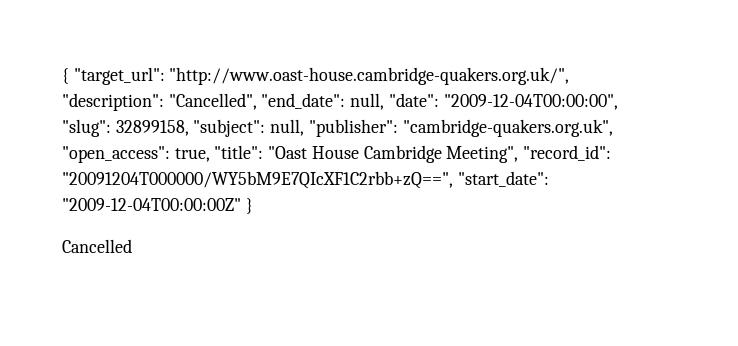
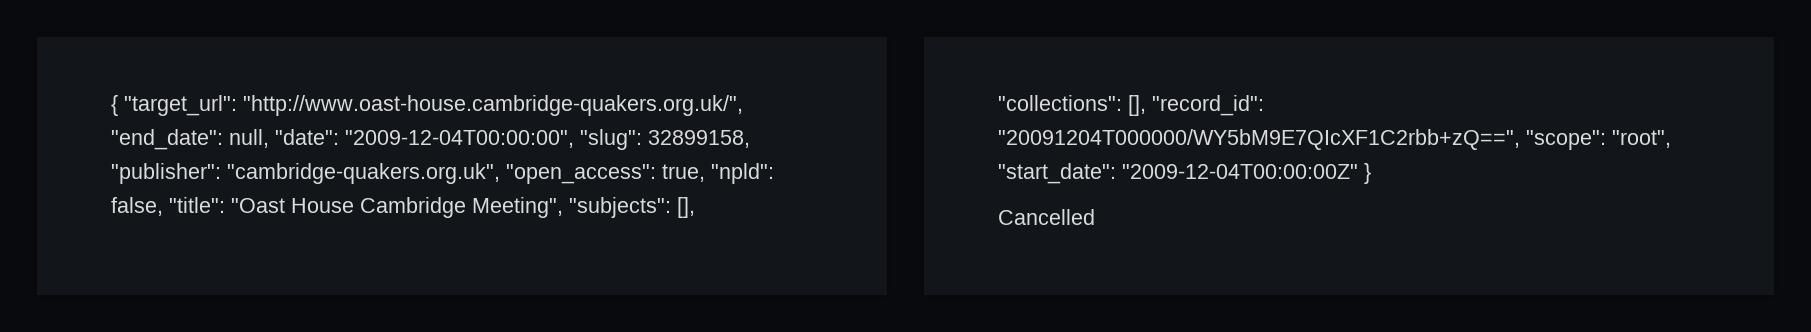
- { "target_url": "http://www.oast-house.cambridge-quakers.org.uk/", "description": "Cancelled", "end_date": null, "date": "2009-12-04T00:00:00", "slug": 32899158, "subject": null, "publisher": "cambridge-quakers.org.uk", "open_access": true, "title": "Oast House Cambridge Meeting", "record_id": "20091204T000000/WY5bM9E7QIcXF1C2rbb+zQ==", "start_date": "2009-12-04T00:00:00Z" }
+ { "target_url": "http://www.oast-house.cambridge-quakers.org.uk/", "end_date": null, "date": "2009-12-04T00:00:00", "slug": 32899158, "publisher": "cambridge-quakers.org.uk", "open_access": true, "npld": false, "title": "Oast House Cambridge Meeting", "subjects": [], "collections": [], "record_id": "20091204T000000/WY5bM9E7QIcXF1C2rbb+zQ==", "scope": "root", "start_date": "2009-12-04T00:00:00Z" }

